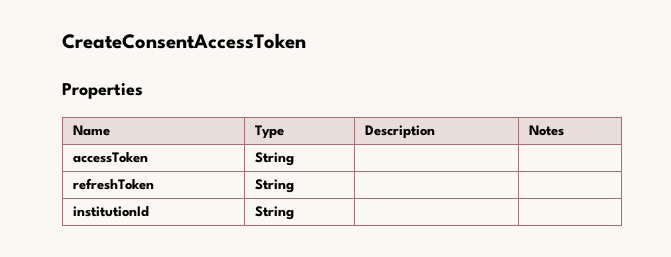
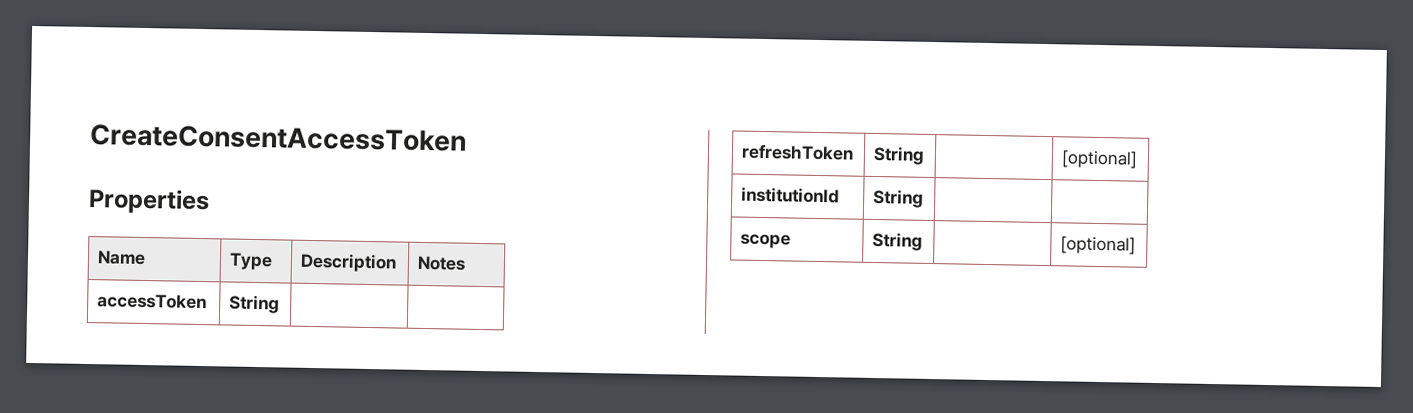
- refreshToken | String | |
+ refreshToken | String | | [optional]
+ scope | String | | [optional]

